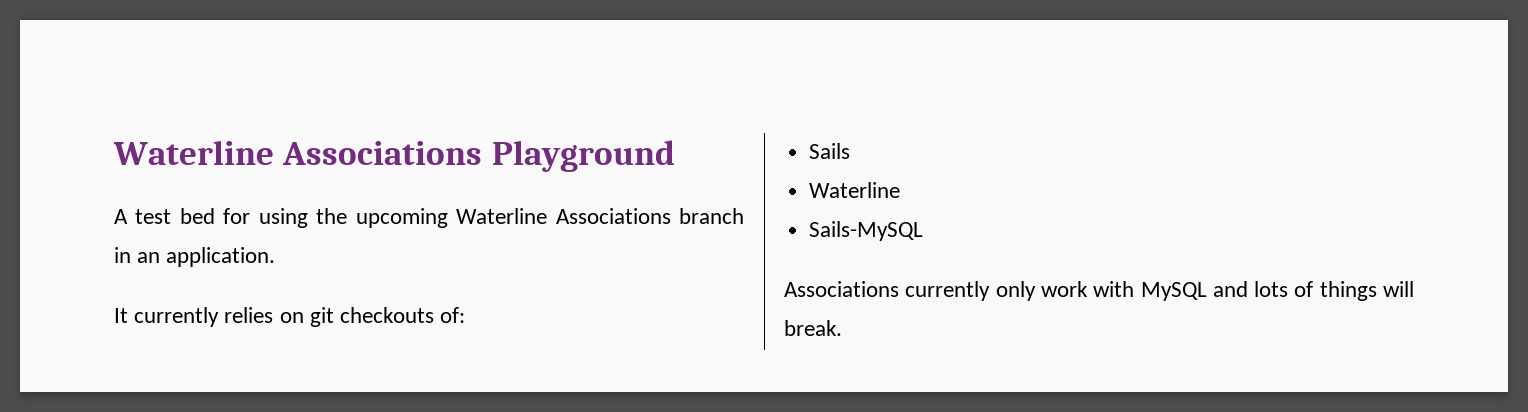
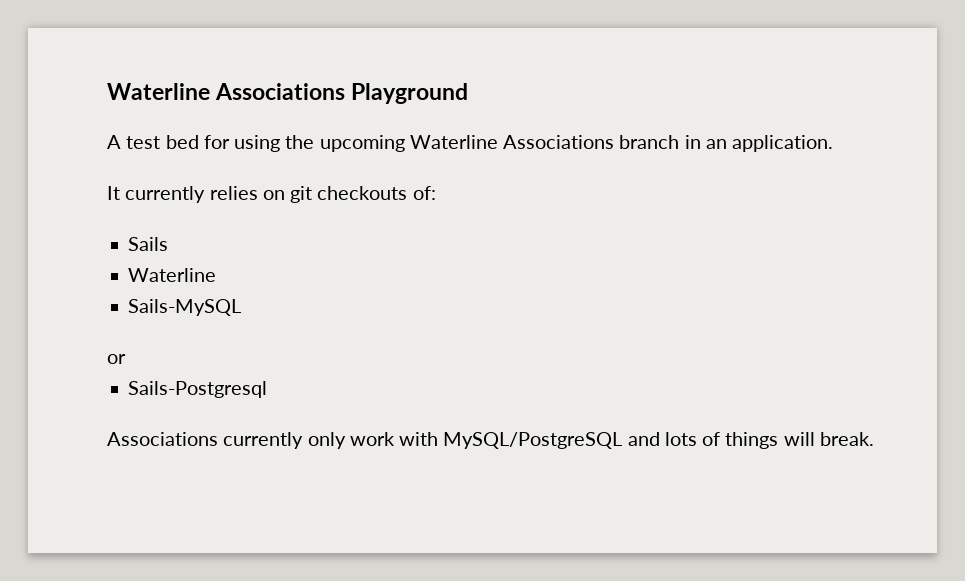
+ or
+ Sails-Postgresql
- Associations currently only work with MySQL and lots of things will break.
+ Associations currently only work with MySQL/PostgreSQL and lots of things will break.

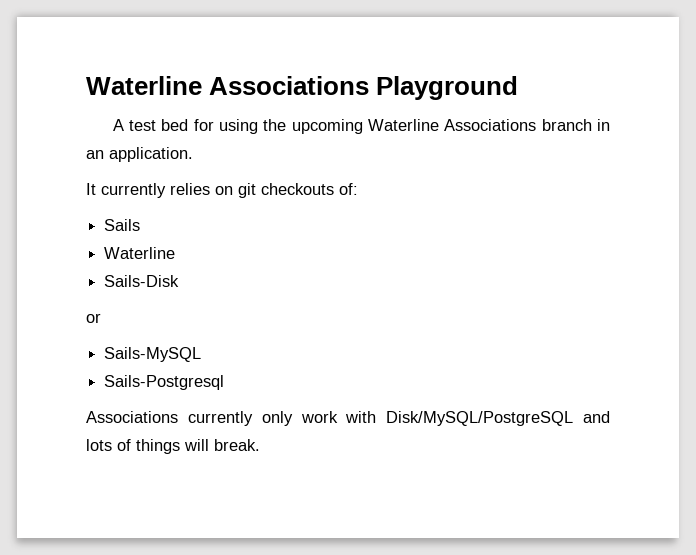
- Sails-MySQL
+ Sails-Disk
+ Sails-MySQL
- Associations currently only work with MySQL/PostgreSQL and lots of things will break.
+ Associations currently only work with Disk/MySQL/PostgreSQL and lots of things will break.

